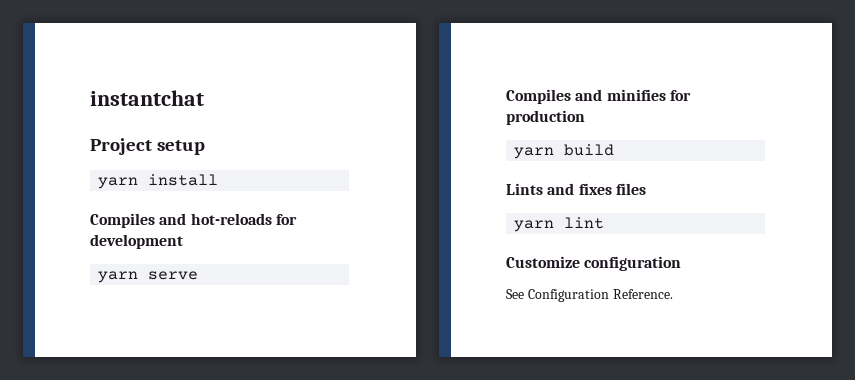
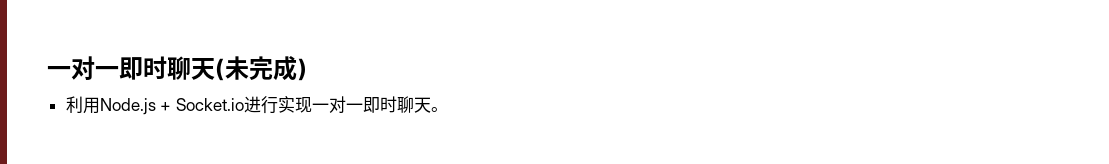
- instantchat
- Project setup
- yarn install
- Compiles and hot-reloads for development
- yarn serve
- Compiles and minifies for production
- yarn build
- Lints and fixes files
- yarn lint
- Customize configuration
- See Configuration Reference.
+ 一对一即时聊天(未完成)
+ 利用Node.js + Socket.io进行实现一对一即时聊天。

